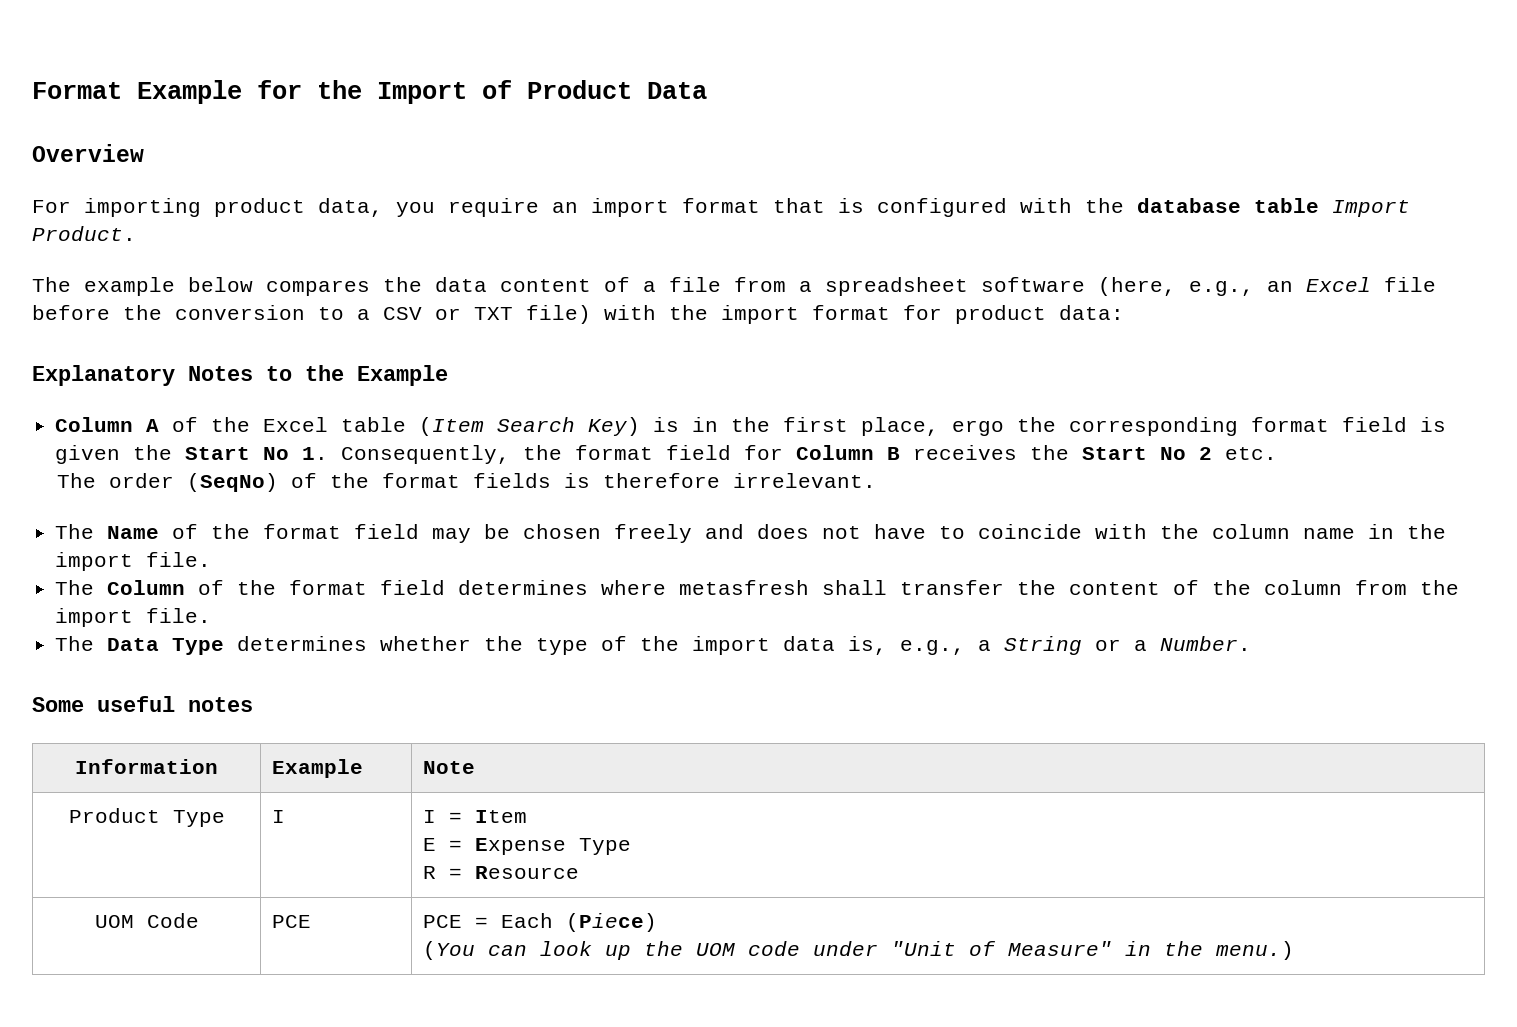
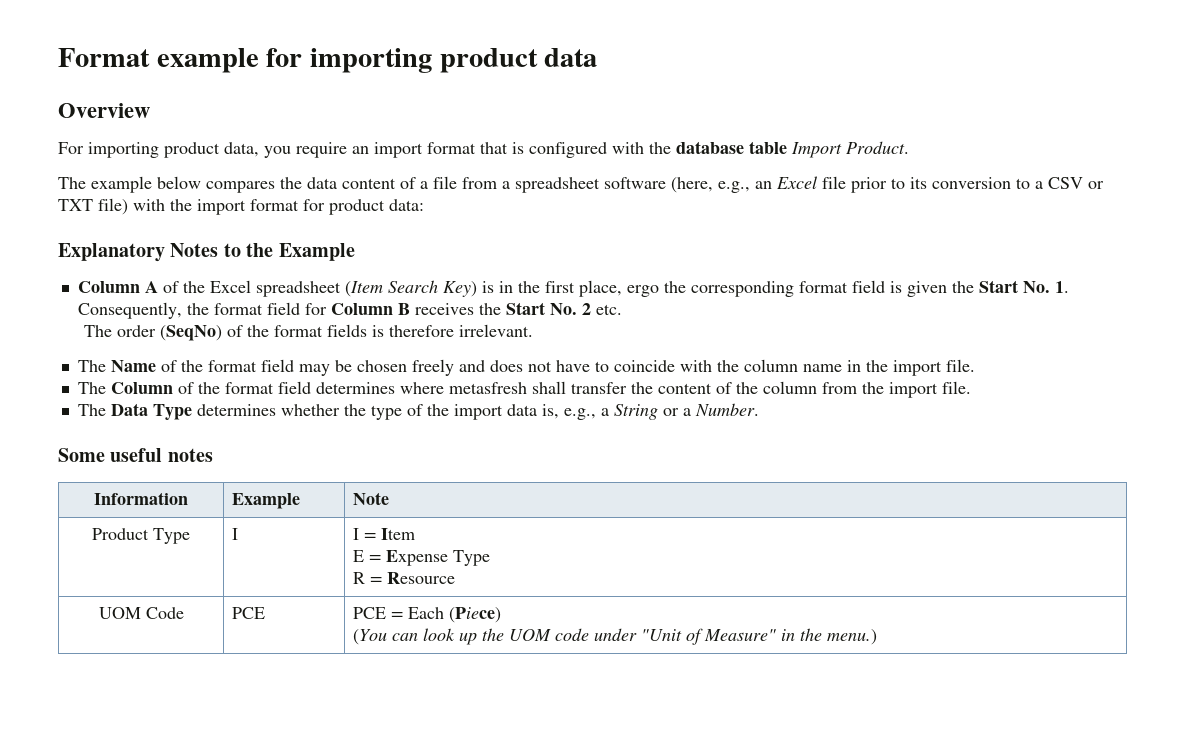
- Format Example for the Import of Product Data
+ Format example for importing product data
- The example below compares the data content of a file from a spreadsheet software (here, e.g., an Excel file before the conversion to a CSV or TXT file) with the import format for product data:
+ The example below compares the data content of a file from a spreadsheet software (here, e.g., an Excel file prior to its conversion to a CSV or TXT file) with the import format for product data:
- Column A of the Excel table (Item Search Key) is in the first place, ergo the corresponding format field is given the Start No 1. Consequently, the format field for Column B receives the Start No 2 etc.
+ Column A of the Excel spreadsheet (Item Search Key) is in the first place, ergo the corresponding format field is given the Start No. 1. Consequently, the format field for Column B receives the Start No. 2 etc.

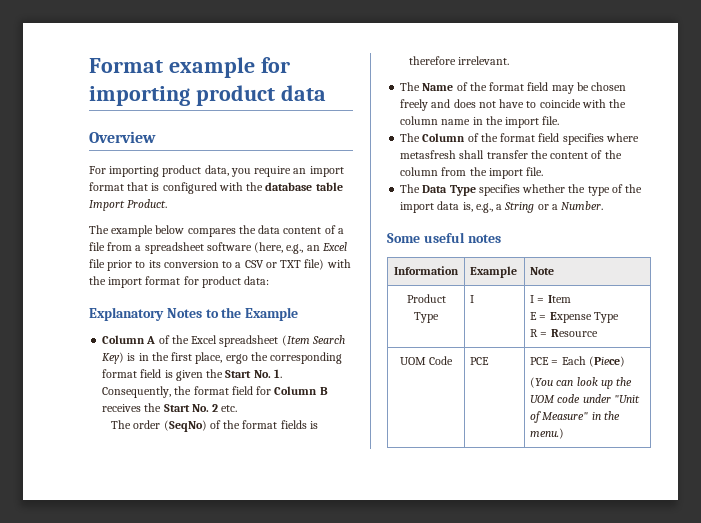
- The Column of the format field determines where metasfresh shall transfer the content of the column from the import file.
+ The Column of the format field specifies where metasfresh shall transfer the content of the column from the import file.
- The Data Type determines whether the type of the import data is, e.g., a String or a Number.
+ The Data Type specifies whether the type of the import data is, e.g., a String or a Number.

